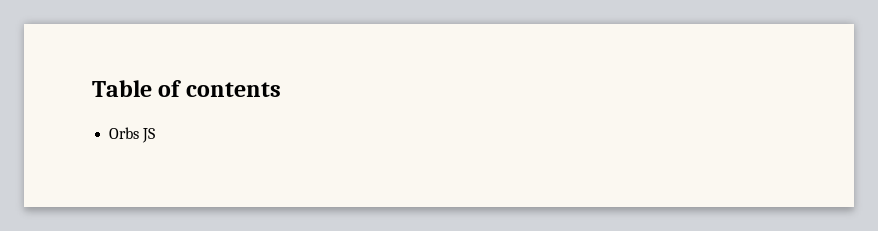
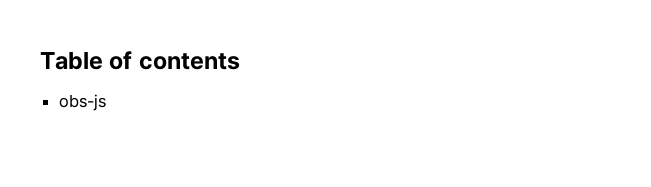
- Orbs JS
+ obs-js

